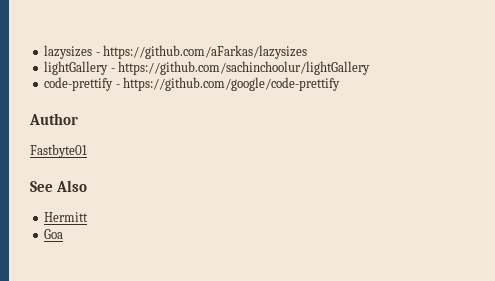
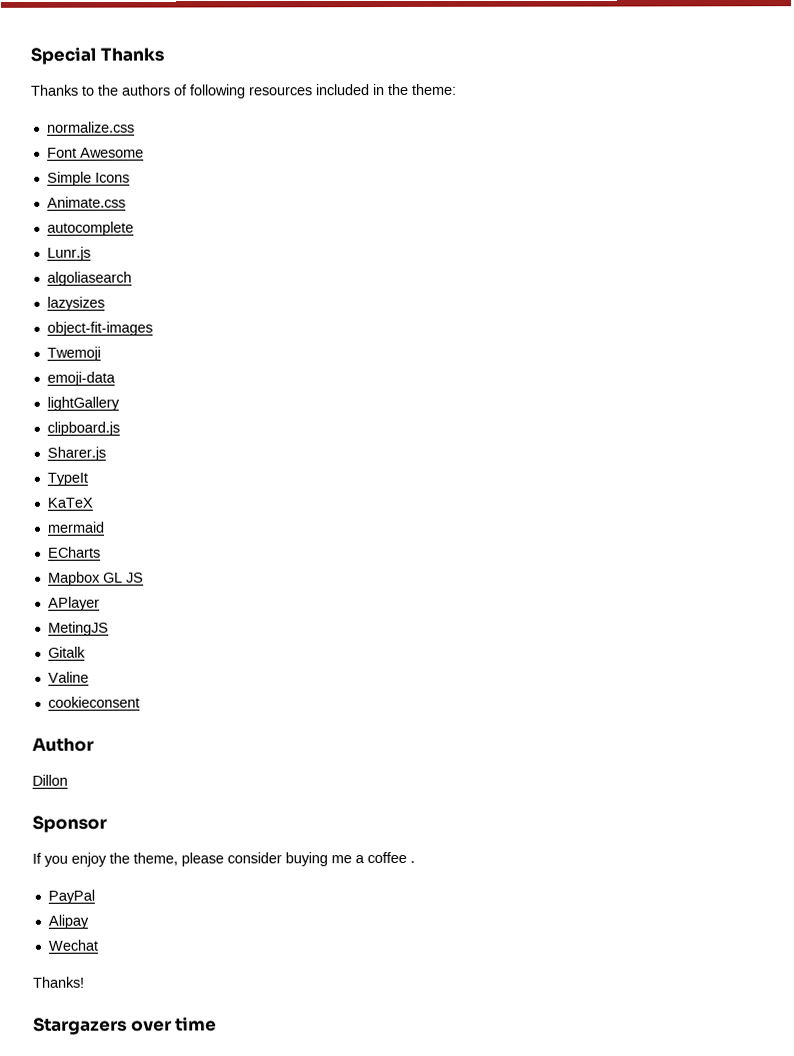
- lazysizes - https://github.com/aFarkas/lazysizes
- lightGallery - https://github.com/sachinchoolur/lightGallery
- code-prettify - https://github.com/google/code-prettify
+ Special Thanks
+ Thanks to the authors of following resources included in the theme:
+ normalize.css
+ Font Awesome
+ Simple Icons
+ Animate.css
+ autocomplete
+ Lunr.js
+ algoliasearch
+ lazysizes
+ object-fit-images
+ Twemoji
+ emoji-data
+ lightGallery
+ clipboard.js
+ Sharer.js
+ TypeIt
+ KaTeX
+ mermaid
+ ECharts
+ Mapbox GL JS
+ APlayer
+ MetingJS
+ Gitalk
+ Valine
+ cookieconsent
  Author
- Fastbyte01
- See Also
- Hermitt
- Goa
+ Dillon
+ Sponsor
+ If you enjoy the theme, please consider buying me a coffee .
+ PayPal
+ Alipay
+ Wechat
+ Thanks!
+ Stargazers over time

